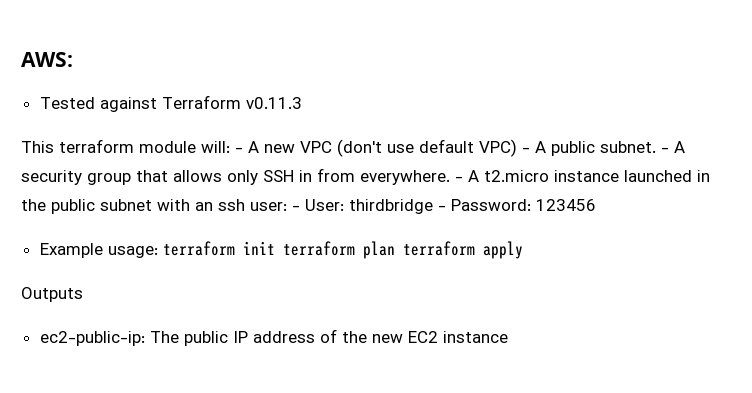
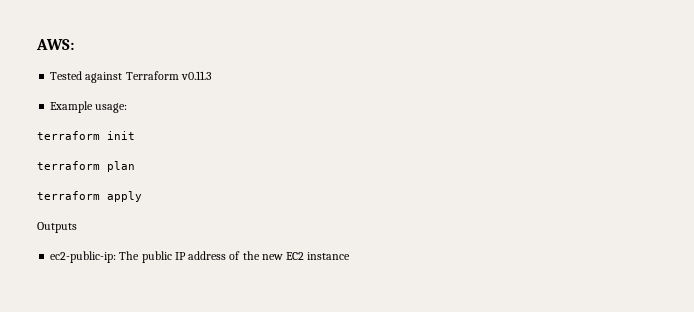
- This terraform module will: - A new VPC (don't use default VPC) - A public subnet. - A security group that allows only SSH in from everywhere. - A t2.micro instance launched in the public subnet with an ssh user: - User: thirdbridge - Password: 123456
- Example usage: terraform init terraform plan terraform apply
+ Example usage:
+ terraform init
+ terraform plan
+ terraform apply

